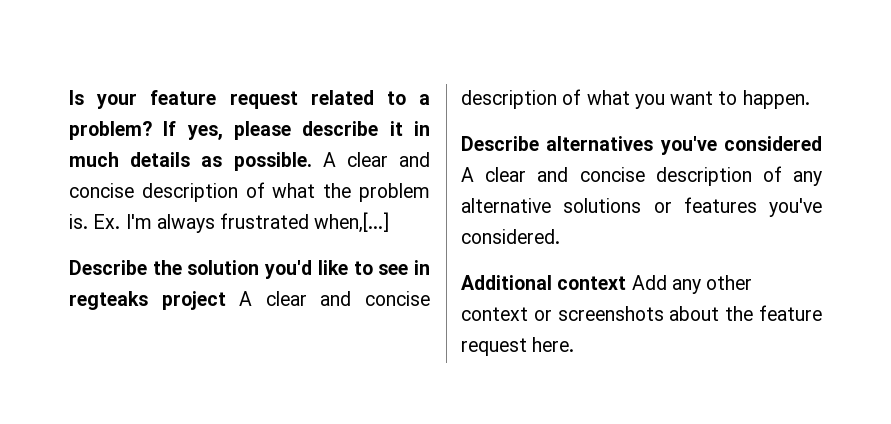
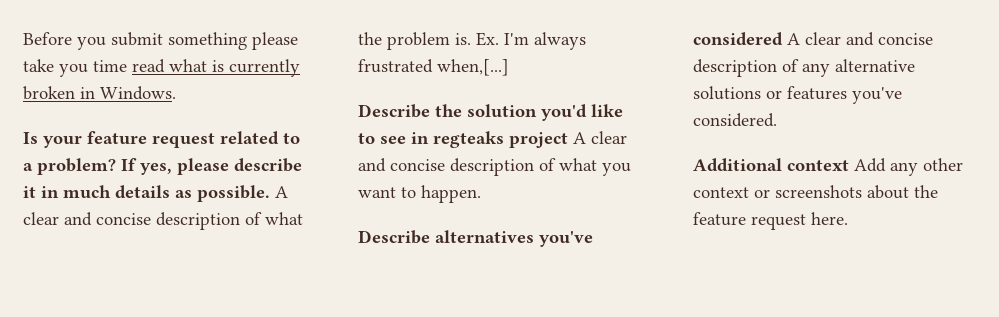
+ Before you submit something please take you time read what is currently broken in Windows.

